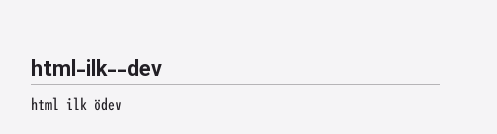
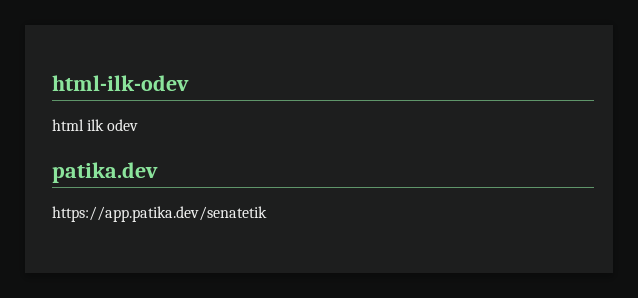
- html-ilk--dev
+ html-ilk-odev
- html ilk ödev
+ html ilk odev
+ patika.dev
+ https://app.patika.dev/senatetik

